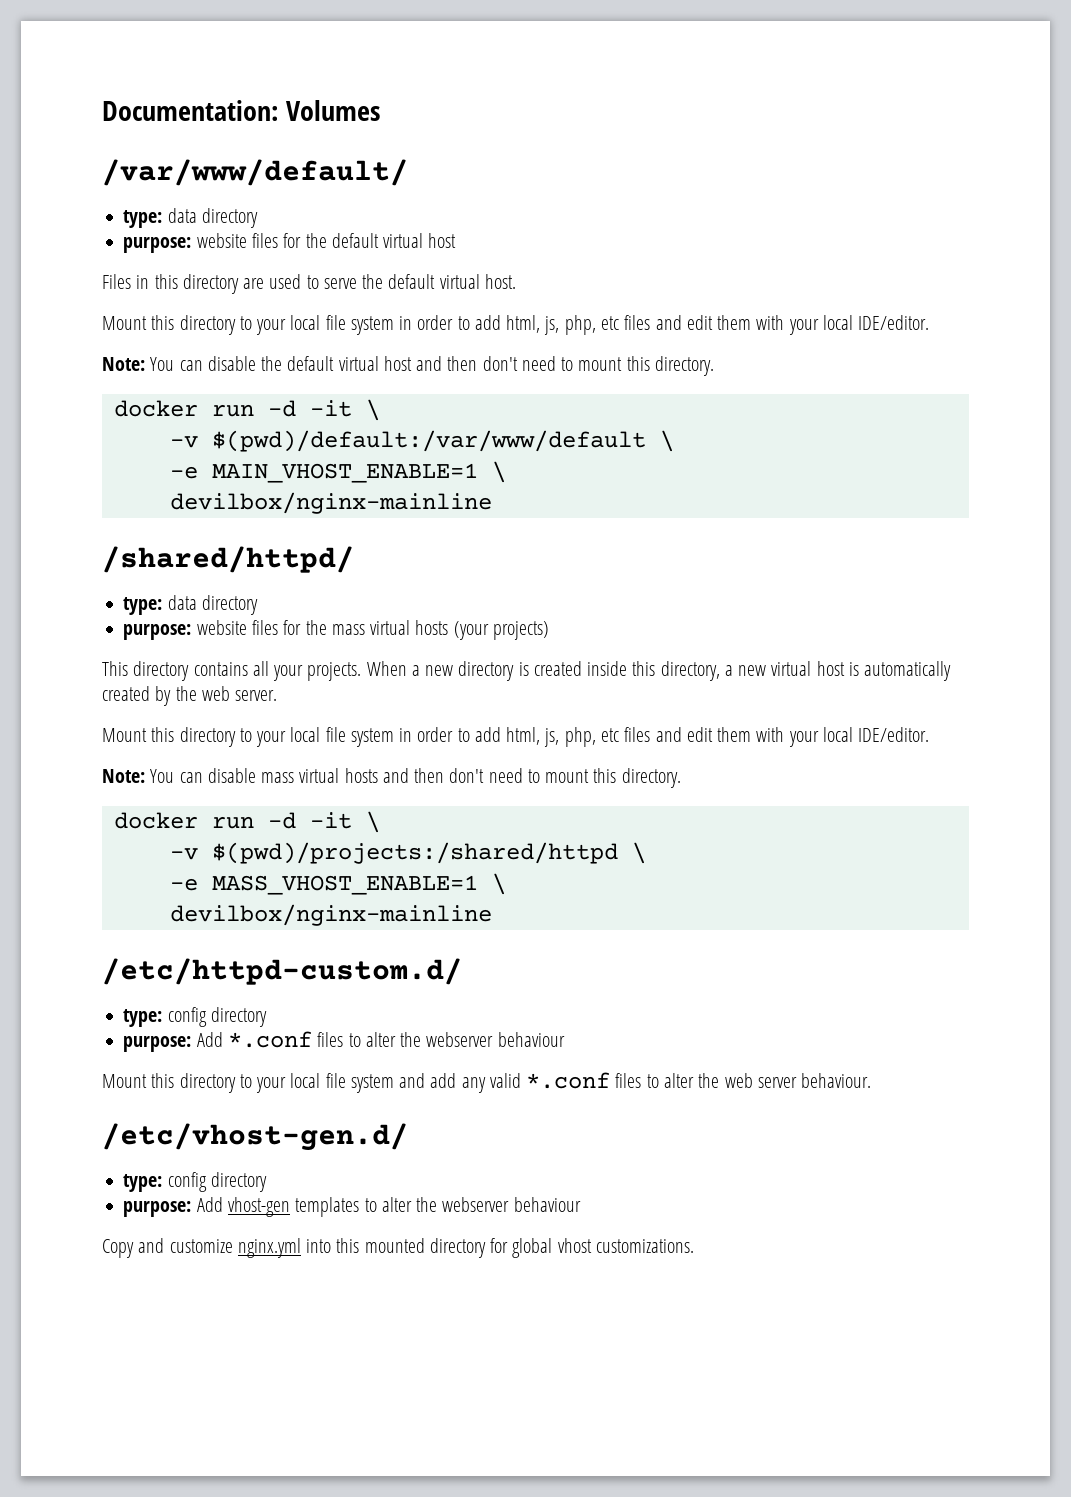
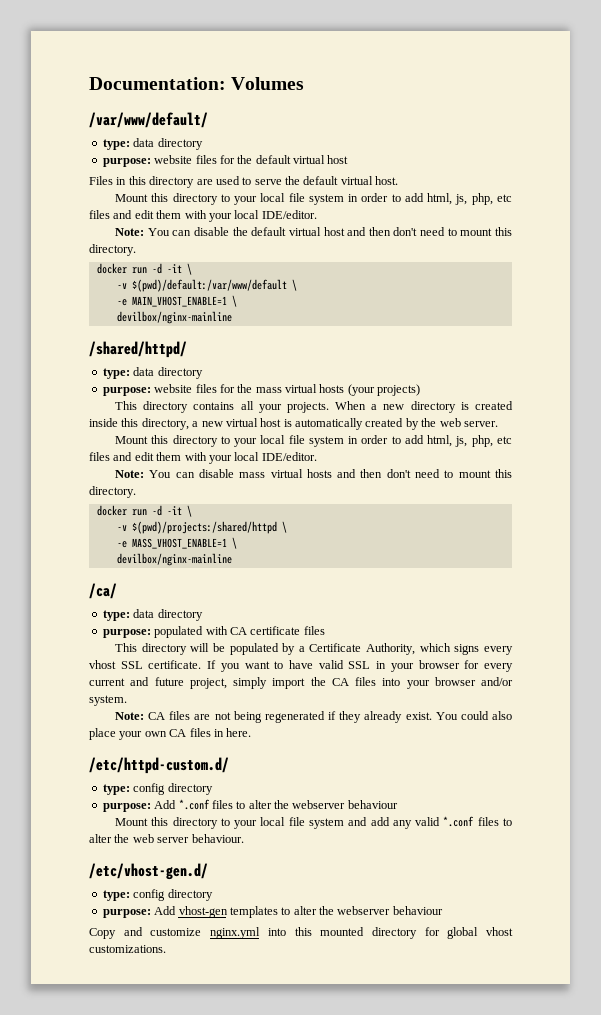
+ /ca/
+ type: data directory
+ purpose: populated with CA certificate files
+ This directory will be populated by a Certificate Authority, which signs every vhost SSL certificate. If you want to have valid SSL in your browser for every current and future project, simply import the CA files into your browser and/or system.
+ Note: CA files are not being regenerated if they already exist. You could also place your own CA files in here.

